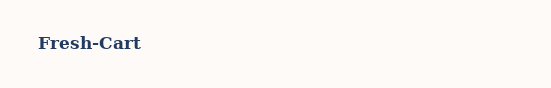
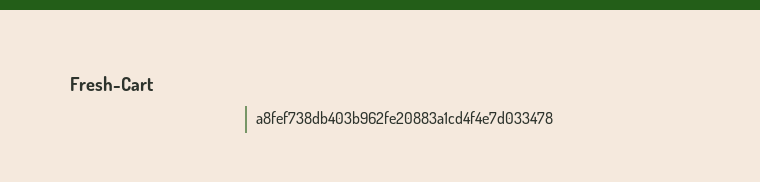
+ a8fef738db403b962fe20883a1cd4f4e7d033478

